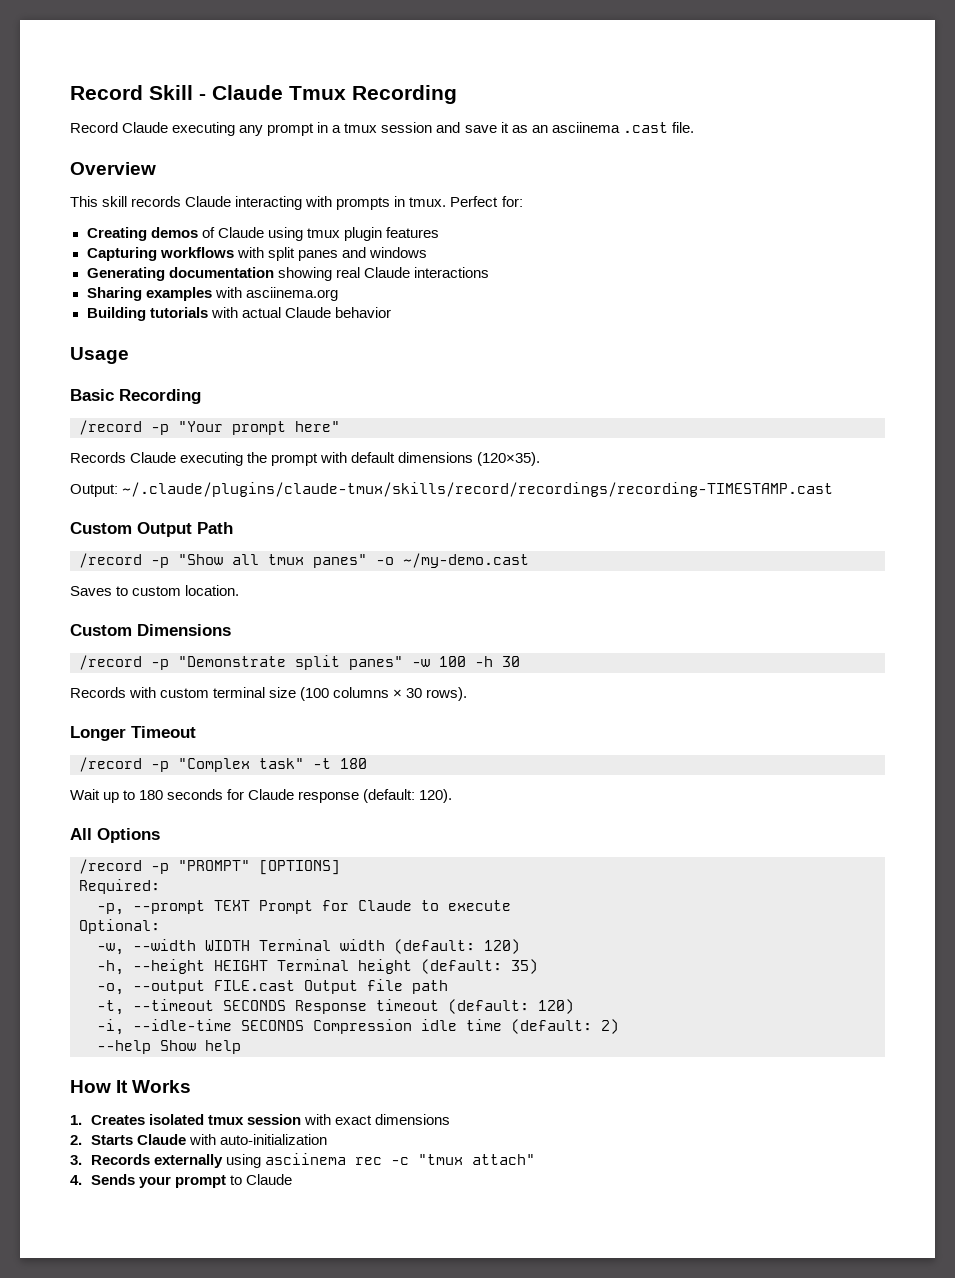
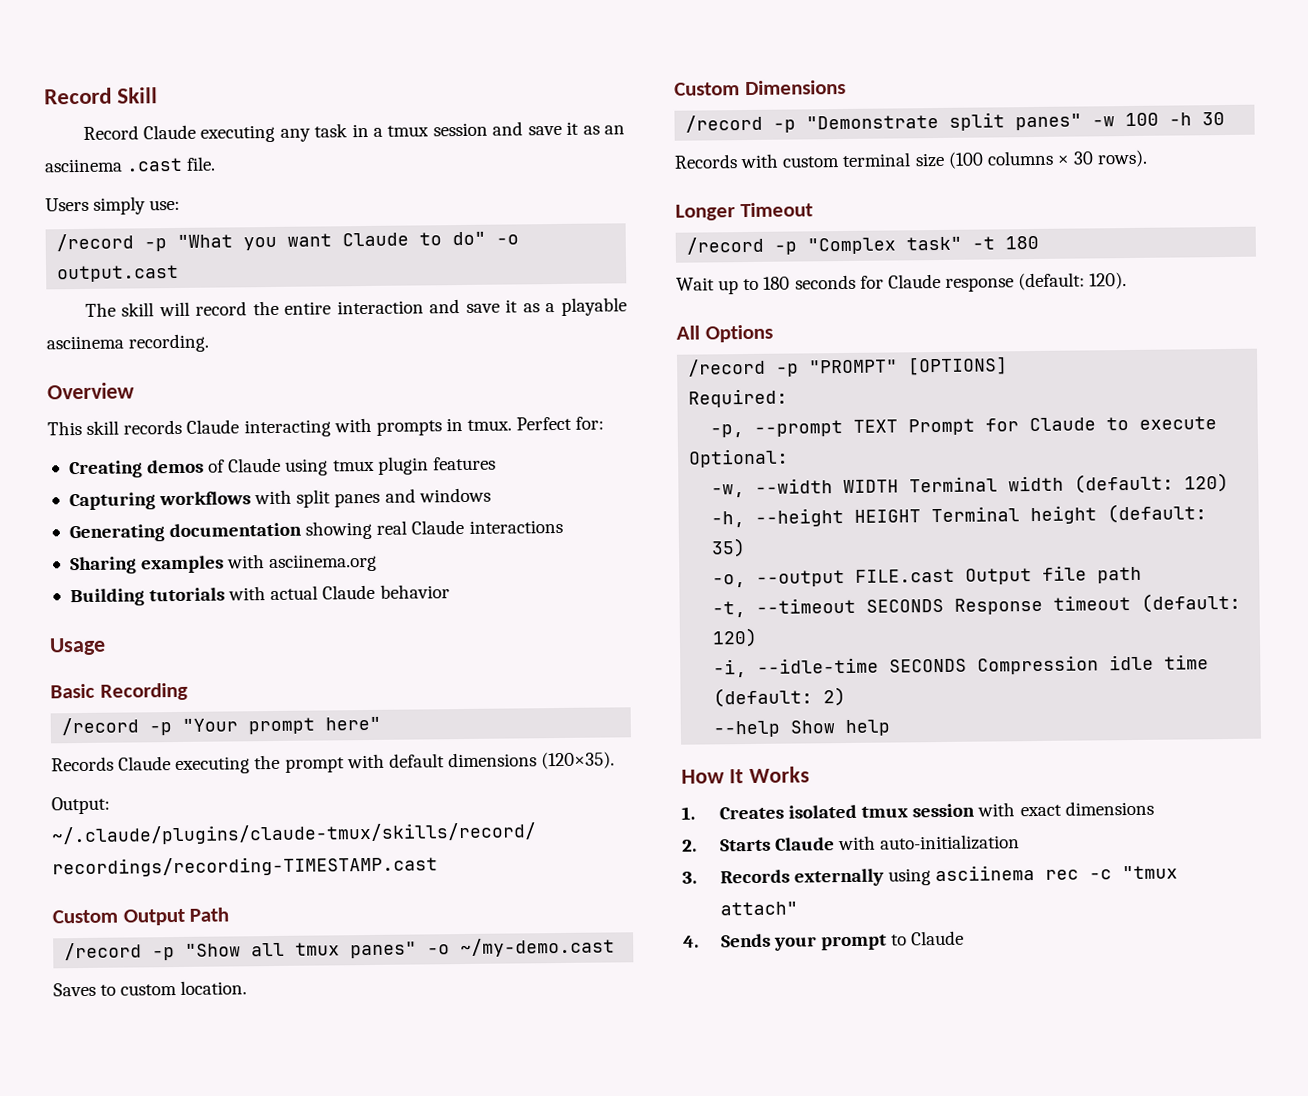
- Record Skill - Claude Tmux Recording
+ Record Skill
- Record Claude executing any prompt in a tmux session and save it as an asciinema .cast file.
+ Record Claude executing any task in a tmux session and save it as an asciinema .cast file.
+ Users simply use:
+ /record -p "What you want Claude to do" -o output.cast
+ The skill will record the entire interaction and save it as a playable asciinema recording.

